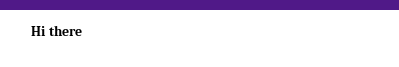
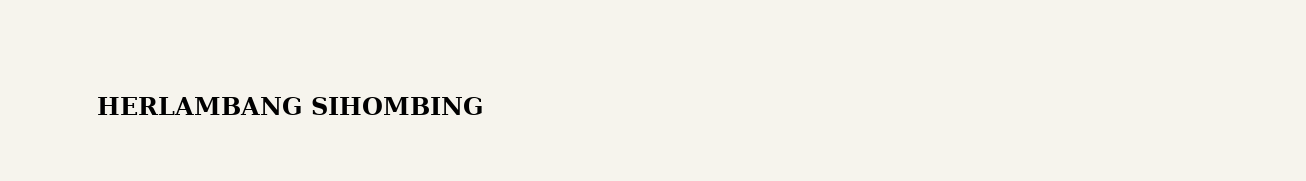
- Hi there
+ HERLAMBANG SIHOMBING

